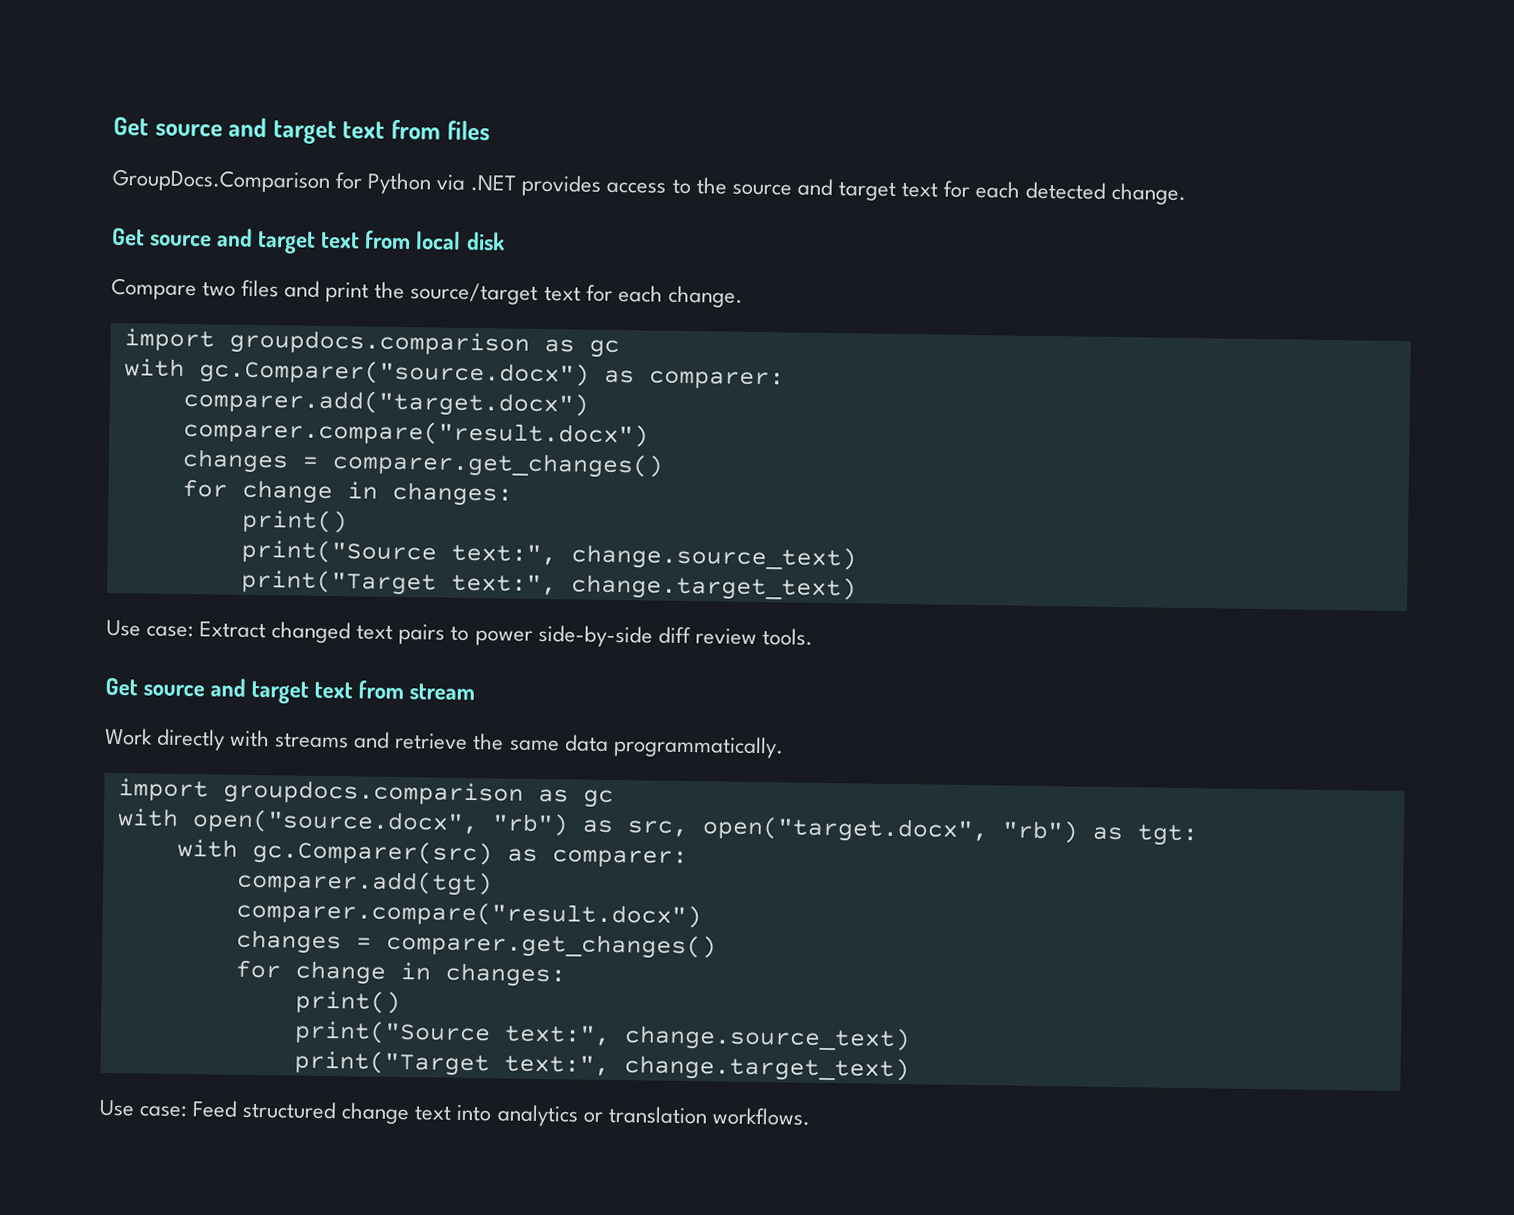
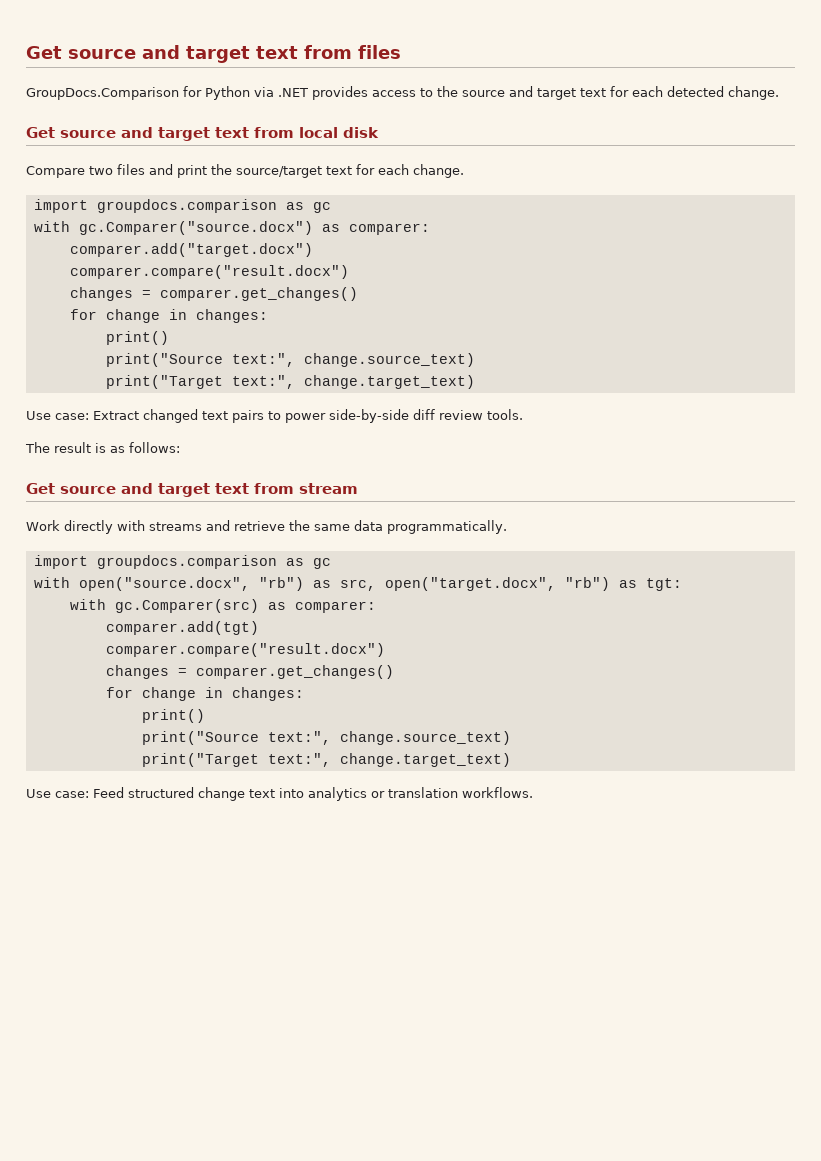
+ The result is as follows:

